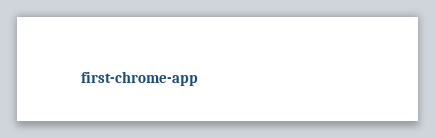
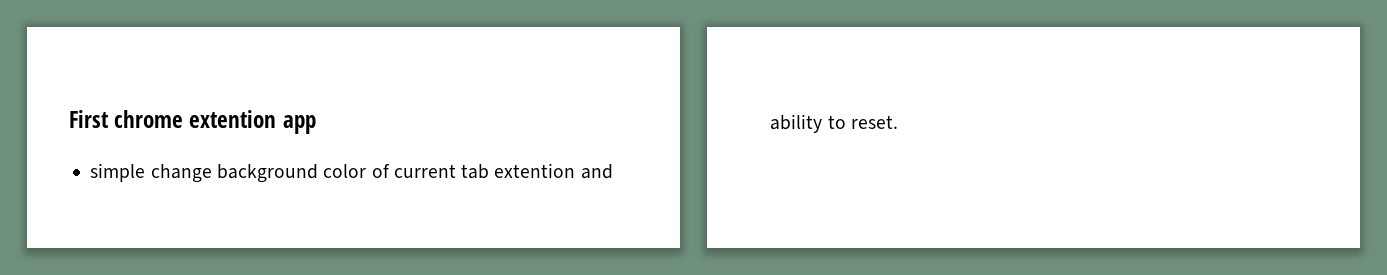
- first-chrome-app
+ First chrome extention app
+ simple change background color of current tab extention and ability to reset.

